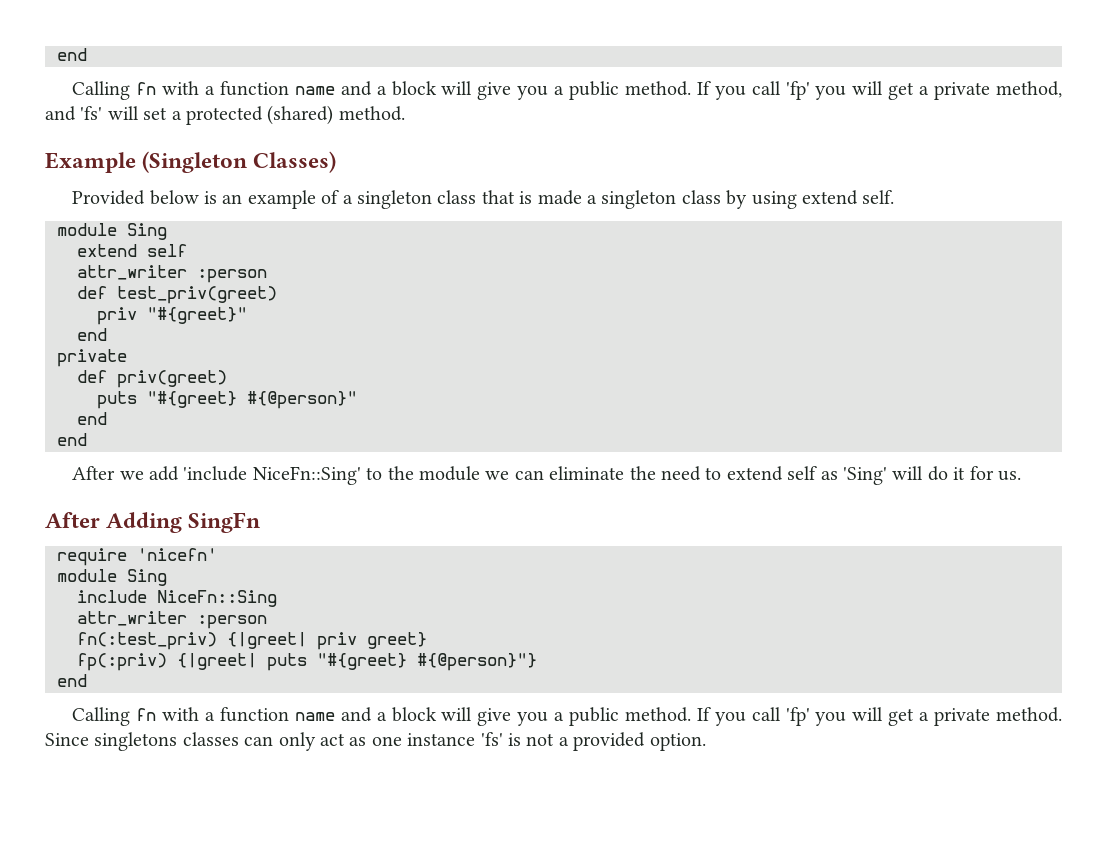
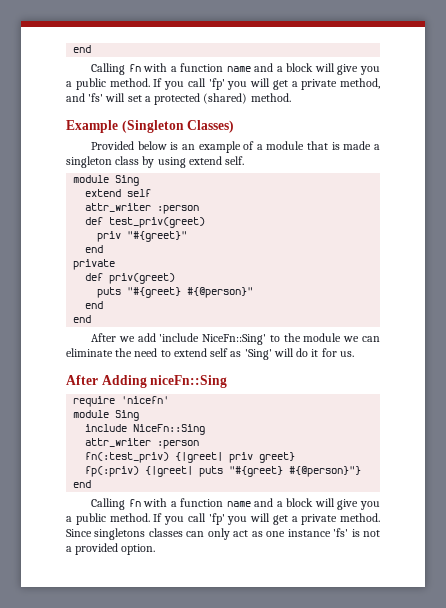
- Provided below is an example of a singleton class that is made a singleton class by using extend self.
+ Provided below is an example of a module that is made a singleton class by using extend self.
- After Adding SingFn
+ After Adding niceFn::Sing

